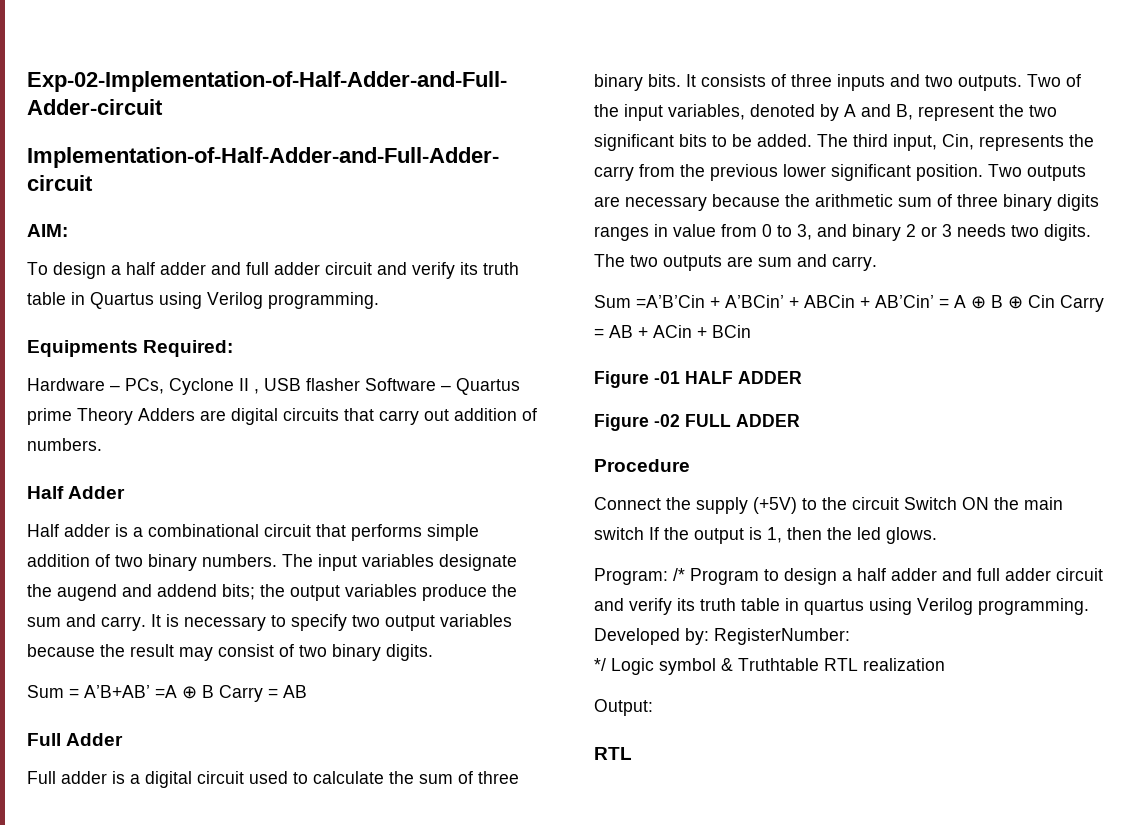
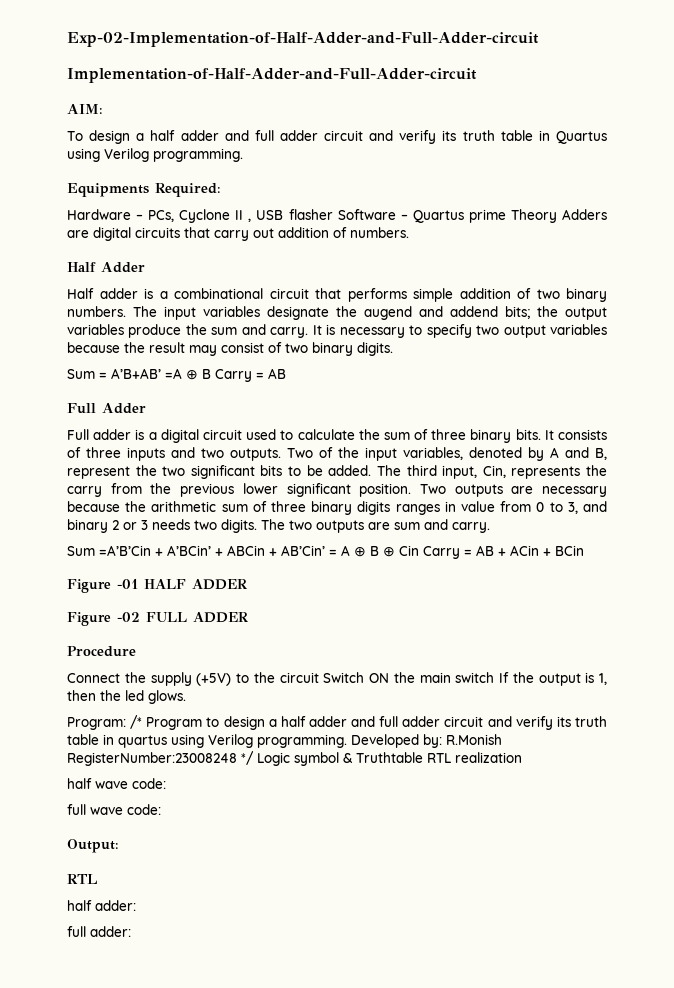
- Developed by: RegisterNumber:
- */ Logic symbol & Truthtable RTL realization
+ Developed by: R.Monish RegisterNumber:23008248 */ Logic symbol & Truthtable RTL realization
+ half wave code:
+ full wave code:
  Output:
  RTL
+ half adder:
+ full adder:

